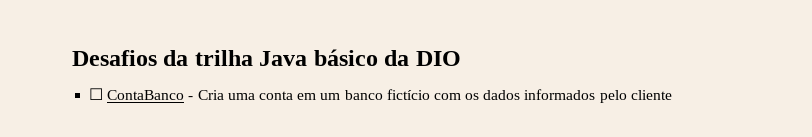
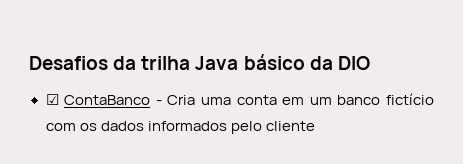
- ☐ ContaBanco - Cria uma conta em um banco fictício com os dados informados pelo cliente
+ ☑ ContaBanco - Cria uma conta em um banco fictício com os dados informados pelo cliente

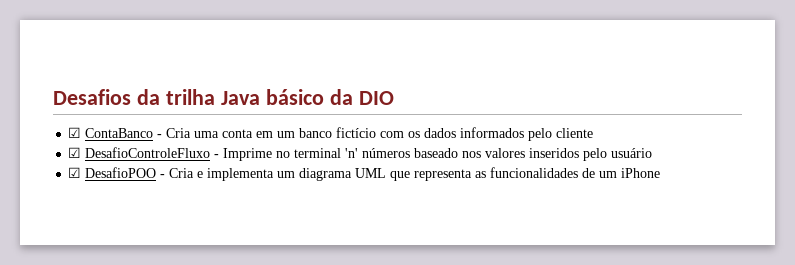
+ ☑ DesafioControleFluxo - Imprime no terminal 'n' números baseado nos valores inseridos pelo usuário
+ ☑ DesafioPOO - Cria e implementa um diagrama UML que representa as funcionalidades de um iPhone

